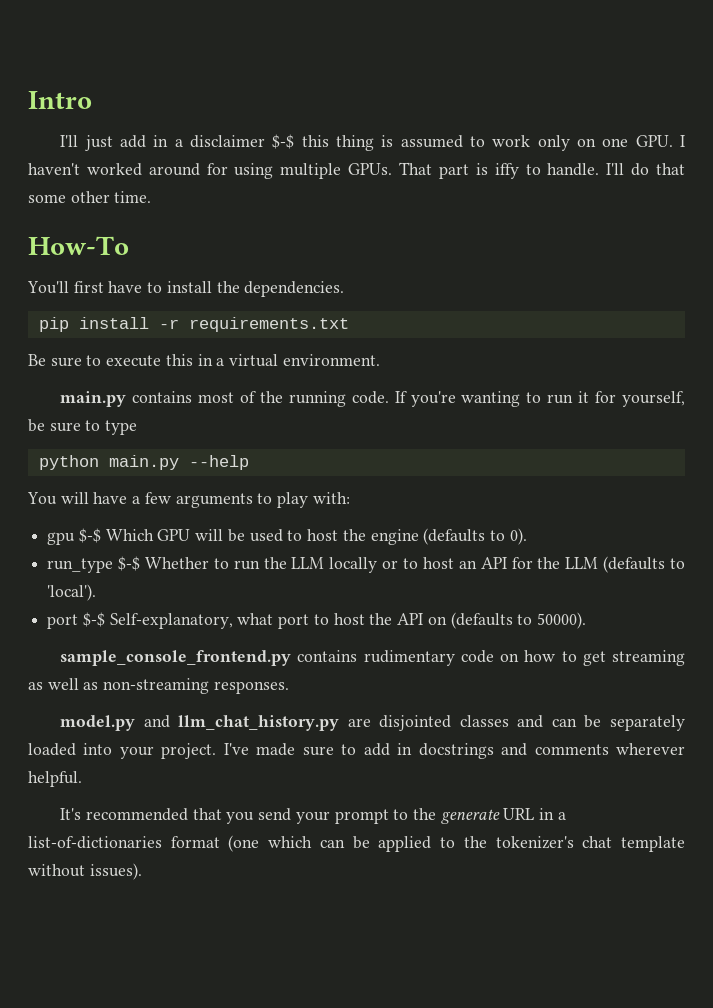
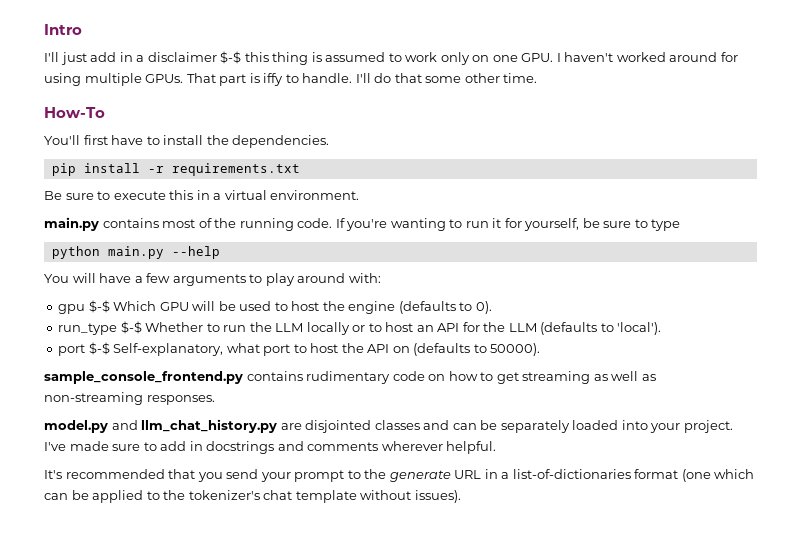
- You will have a few arguments to play with:
+ You will have a few arguments to play around with:

